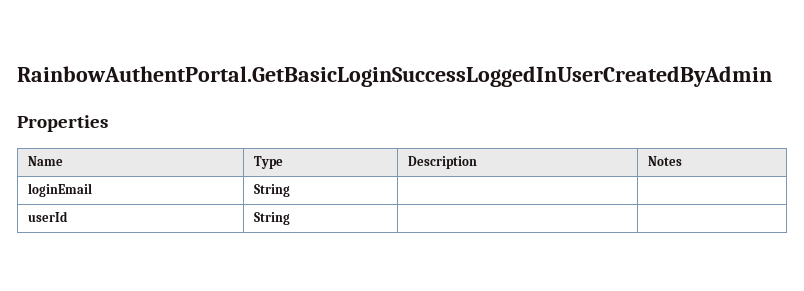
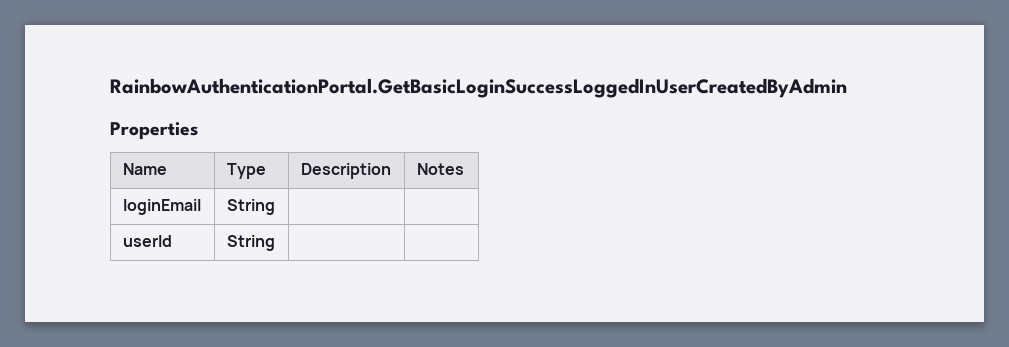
- RainbowAuthentPortal.GetBasicLoginSuccessLoggedInUserCreatedByAdmin
+ RainbowAuthenticationPortal.GetBasicLoginSuccessLoggedInUserCreatedByAdmin

